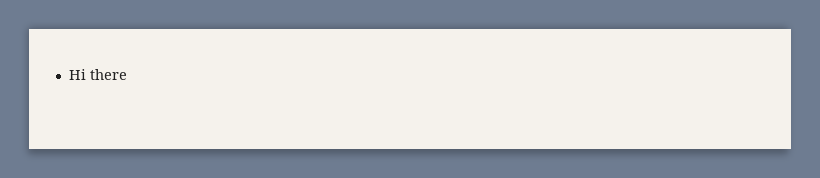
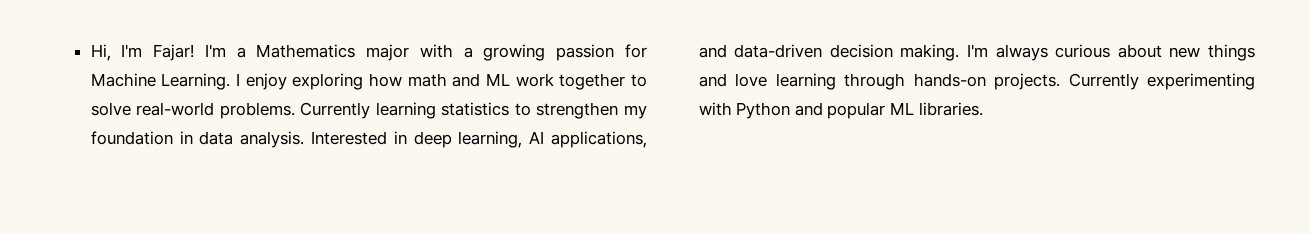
- Hi there
+ Hi, I'm Fajar! I'm a Mathematics major with a growing passion for Machine Learning. I enjoy exploring how math and ML work together to solve real-world problems. Currently learning statistics to strengthen my foundation in data analysis. Interested in deep learning, AI applications, and data-driven decision making. I'm always curious about new things and love learning through hands-on projects. Currently experimenting with Python and popular ML libraries.

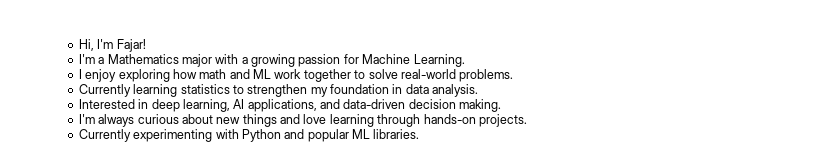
- Hi, I'm Fajar! I'm a Mathematics major with a growing passion for Machine Learning. I enjoy exploring how math and ML work together to solve real-world problems. Currently learning statistics to strengthen my foundation in data analysis. Interested in deep learning, AI applications, and data-driven decision making. I'm always curious about new things and love learning through hands-on projects. Currently experimenting with Python and popular ML libraries.
+ Hi, I'm Fajar!
+ I'm a Mathematics major with a growing passion for Machine Learning.
+ I enjoy exploring how math and ML work together to solve real-world problems.
+ Currently learning statistics to strengthen my foundation in data analysis.
+ Interested in deep learning, AI applications, and data-driven decision making.
+ I'm always curious about new things and love learning through hands-on projects.
+ Currently experimenting with Python and popular ML libraries.

